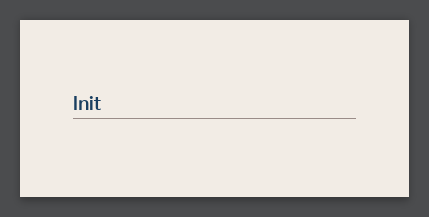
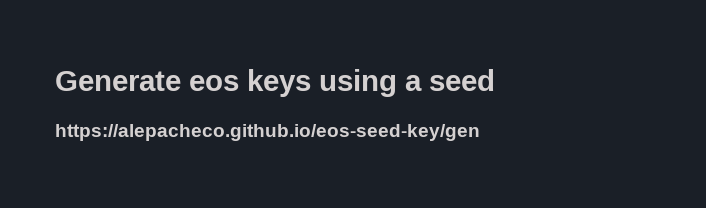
- Init
+ Generate eos keys using a seed
+ https://alepacheco.github.io/eos-seed-key/gen

